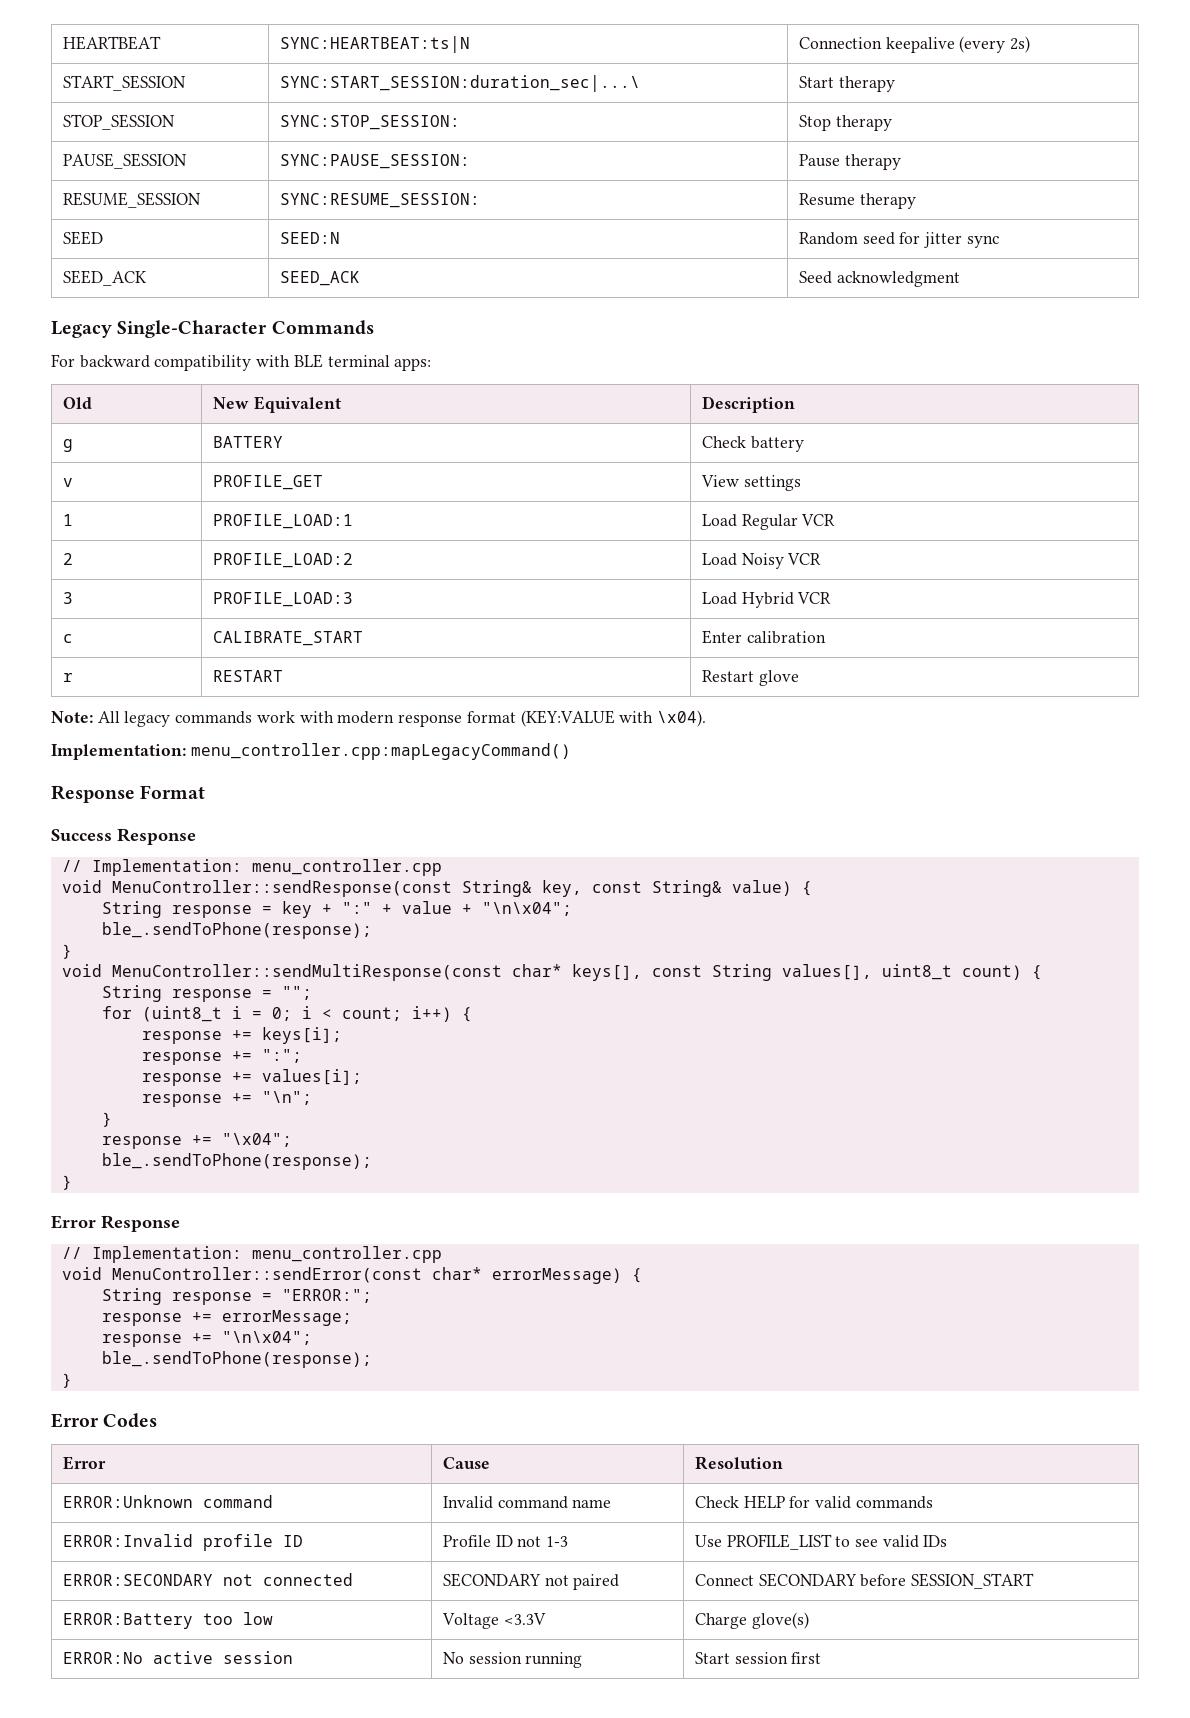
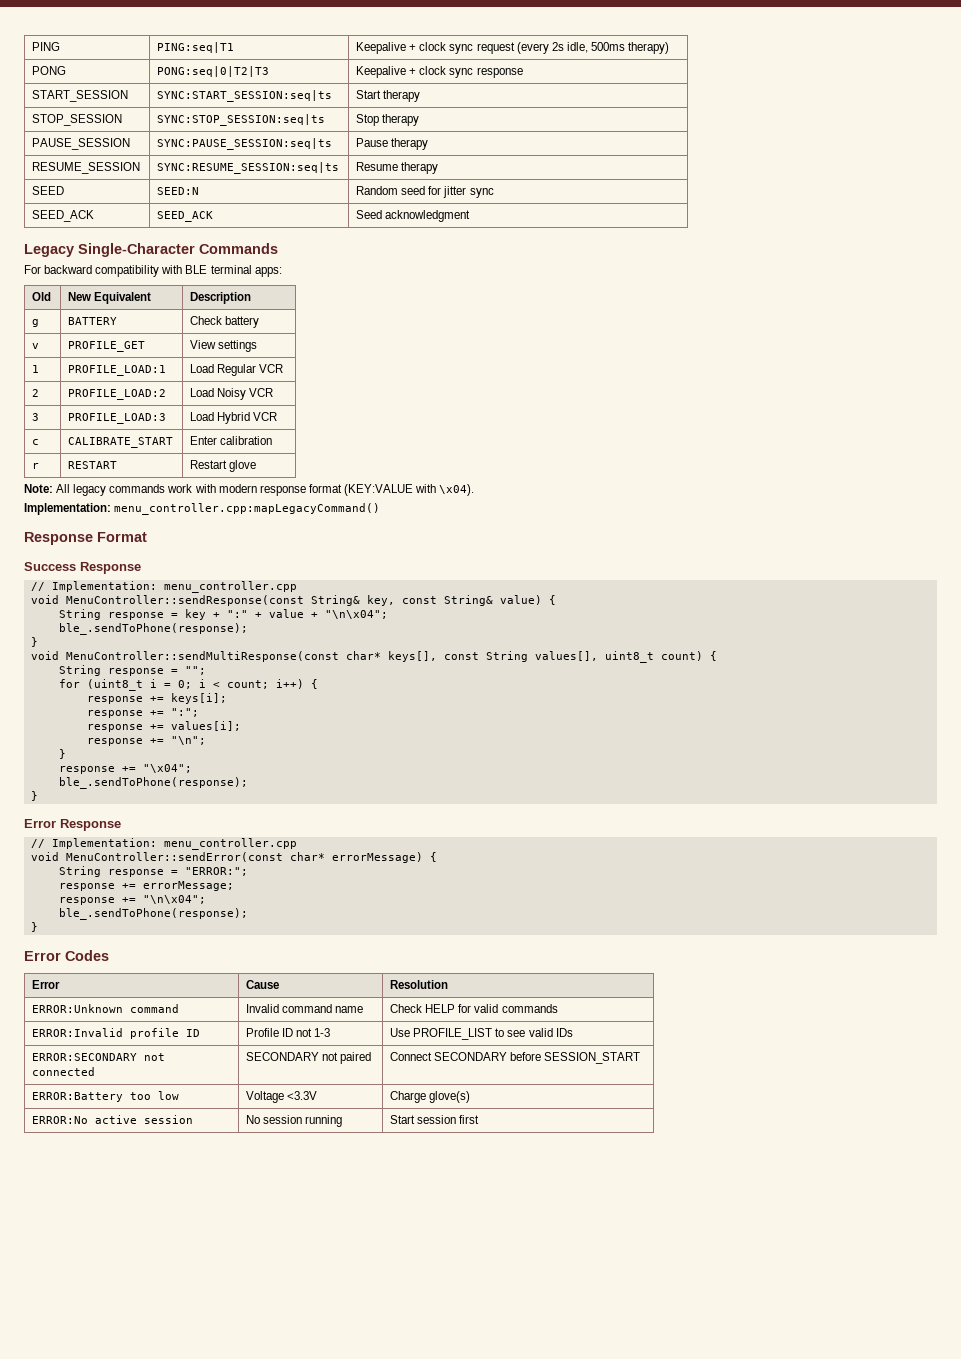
- HEARTBEAT | SYNC:HEARTBEAT:ts|N | Connection keepalive (every 2s)
+ PING | PING:seq|T1 | Keepalive + clock sync request (every 2s idle, 500ms therapy)
+ PONG | PONG:seq|0|T2|T3 | Keepalive + clock sync response
- START_SESSION | SYNC:START_SESSION:duration_sec|...\ | Start therapy
+ START_SESSION | SYNC:START_SESSION:seq|ts | Start therapy
- STOP_SESSION | SYNC:STOP_SESSION: | Stop therapy
+ STOP_SESSION | SYNC:STOP_SESSION:seq|ts | Stop therapy
- PAUSE_SESSION | SYNC:PAUSE_SESSION: | Pause therapy
+ PAUSE_SESSION | SYNC:PAUSE_SESSION:seq|ts | Pause therapy
- RESUME_SESSION | SYNC:RESUME_SESSION: | Resume therapy
+ RESUME_SESSION | SYNC:RESUME_SESSION:seq|ts | Resume therapy

